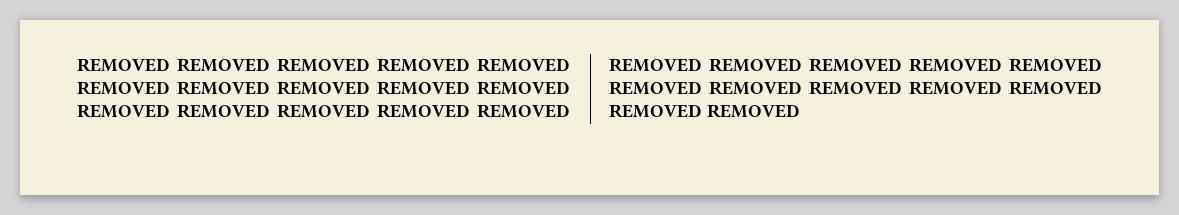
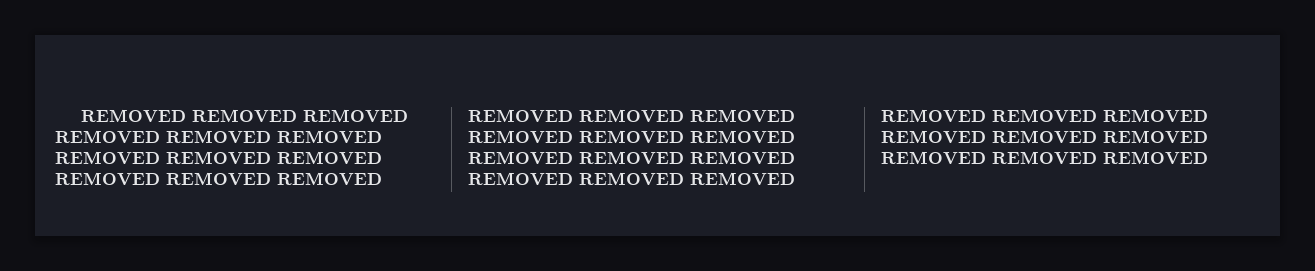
- REMOVED REMOVED REMOVED REMOVED REMOVED REMOVED REMOVED REMOVED REMOVED REMOVED REMOVED REMOVED REMOVED REMOVED REMOVED REMOVED REMOVED REMOVED REMOVED REMOVED REMOVED REMOVED REMOVED REMOVED REMOVED REMOVED REMOVED
+ REMOVED REMOVED REMOVED REMOVED REMOVED REMOVED REMOVED REMOVED REMOVED REMOVED REMOVED REMOVED REMOVED REMOVED REMOVED REMOVED REMOVED REMOVED REMOVED REMOVED REMOVED REMOVED REMOVED REMOVED REMOVED REMOVED REMOVED REMOVED REMOVED REMOVED REMOVED REMOVED REMOVED

